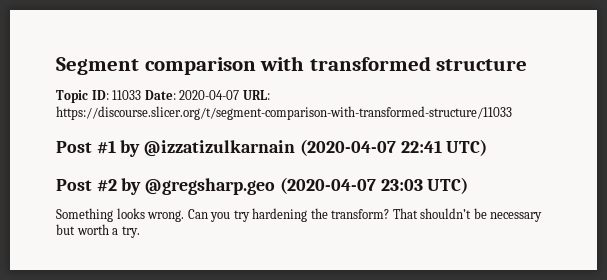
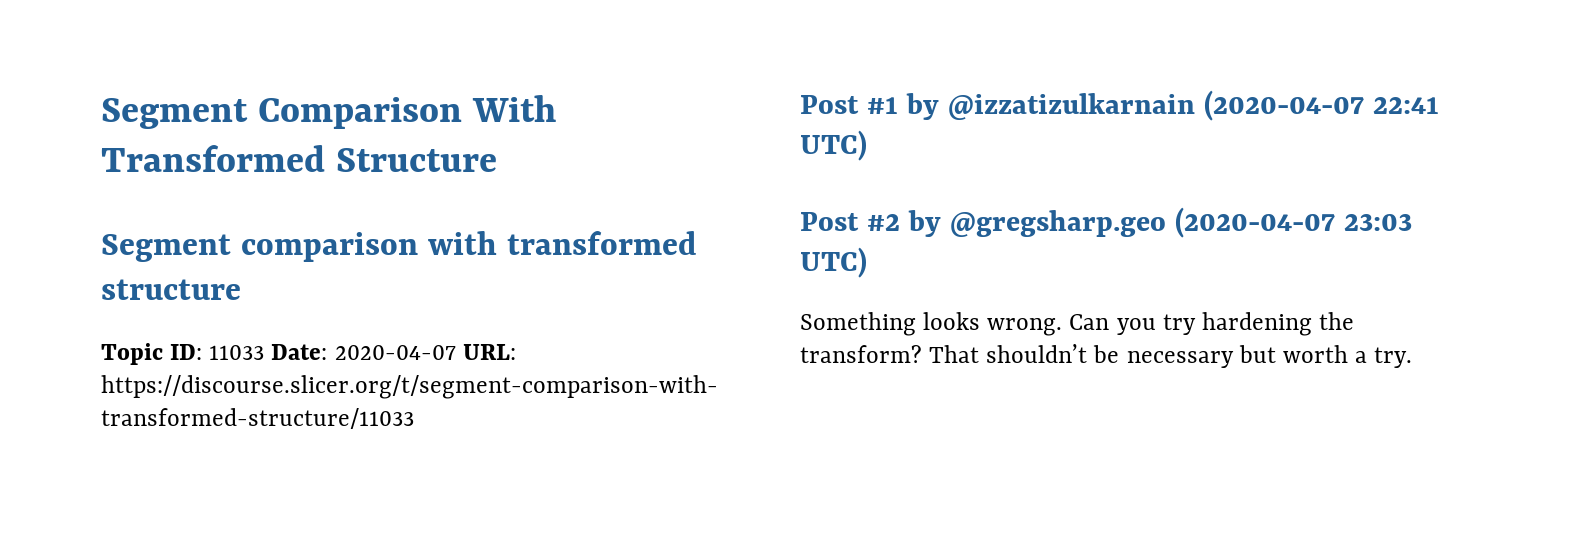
+ Segment Comparison With Transformed Structure

